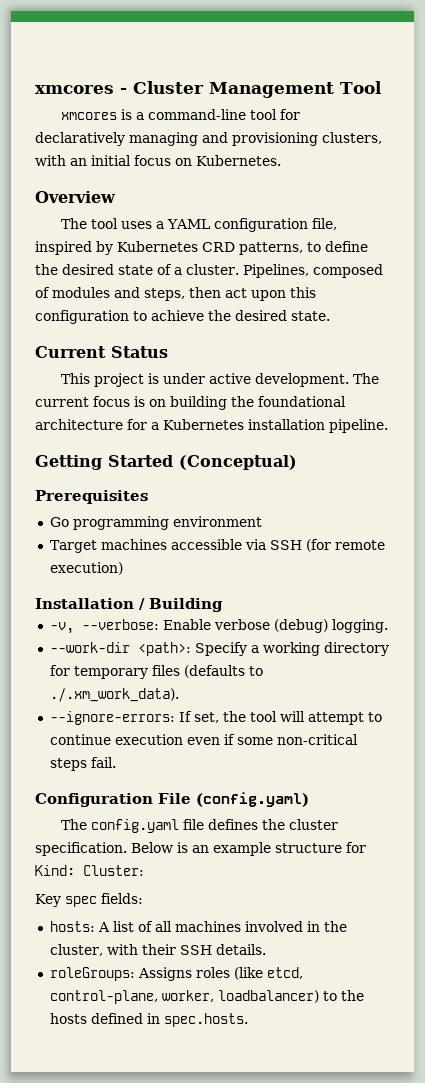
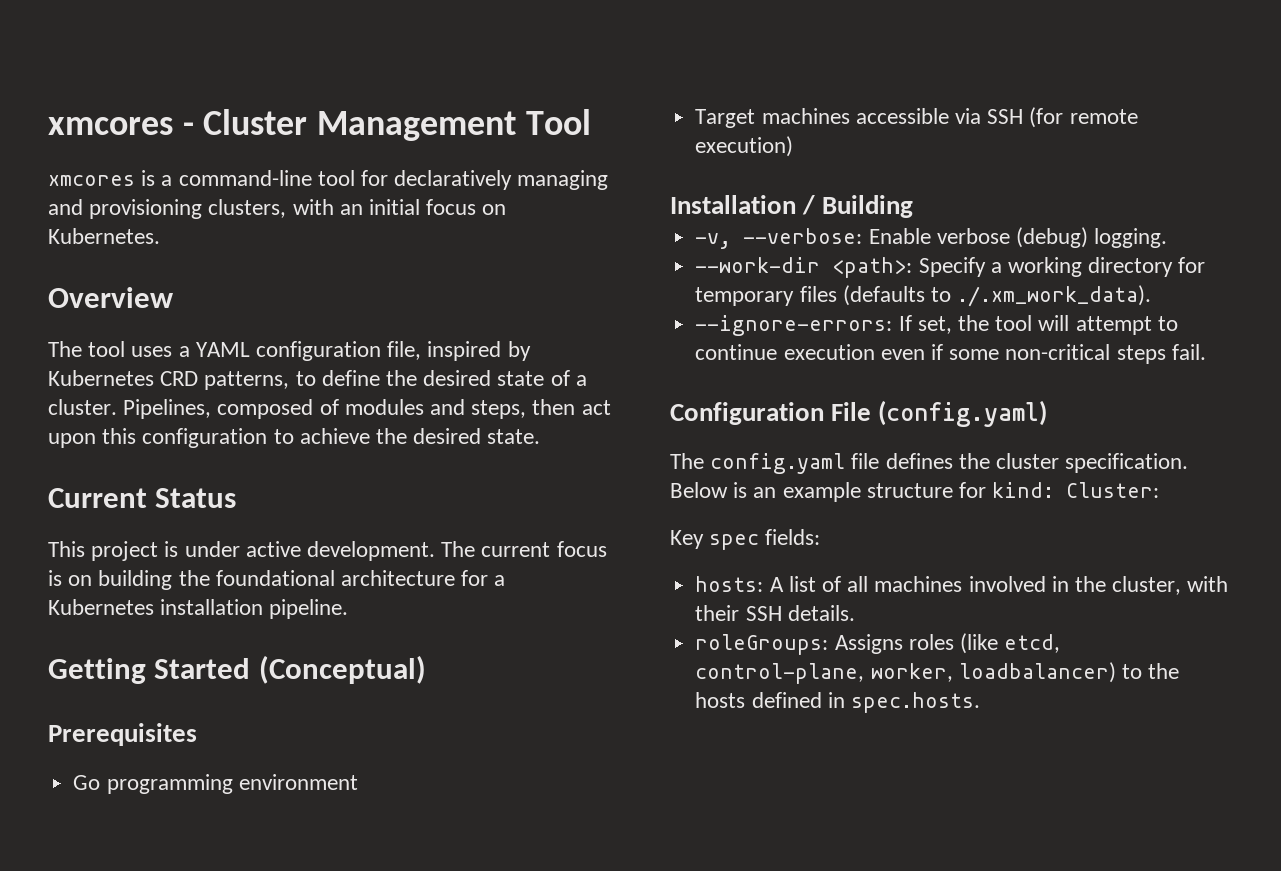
- Below is an example structure for Kind: Cluster:
+ Below is an example structure for kind: Cluster:

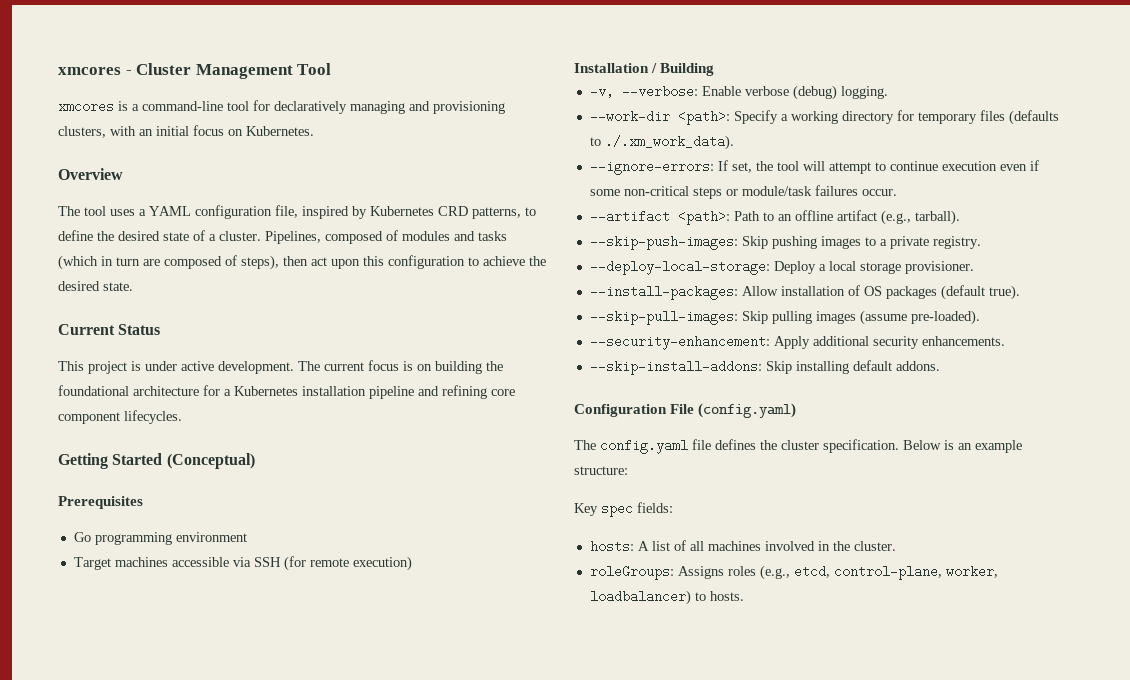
- Pipelines, composed of modules and steps, then act upon this configuration to achieve the desired state.
+ Pipelines, composed of modules and tasks (which in turn are composed of steps), then act upon this configuration to achieve the desired state.
- The current focus is on building the foundational architecture for a Kubernetes installation pipeline.
+ The current focus is on building the foundational architecture for a Kubernetes installation pipeline and refining core component lifecycles.
- --ignore-errors: If set, the tool will attempt to continue execution even if some non-critical steps fail.
+ --ignore-errors: If set, the tool will attempt to continue execution even if some non-critical steps or module/task failures occur.
+ --artifact <path>: Path to an offline artifact (e.g., tarball).
+ --skip-push-images: Skip pushing images to a private registry.
+ --deploy-local-storage: Deploy a local storage provisioner.
+ --install-packages: Allow installation of OS packages (default true).
+ --skip-pull-images: Skip pulling images (assume pre-loaded).
+ --security-enhancement: Apply additional security enhancements.
+ --skip-install-addons: Skip installing default addons.
- Below is an example structure for kind: Cluster:
+ Below is an example structure:
- hosts: A list of all machines involved in the cluster, with their SSH details.
+ hosts: A list of all machines involved in the cluster.
- roleGroups: Assigns roles (like etcd, control-plane, worker, loadbalancer) to the hosts defined in spec.hosts.
+ roleGroups: Assigns roles (e.g., etcd, control-plane, worker, loadbalancer) to hosts.

